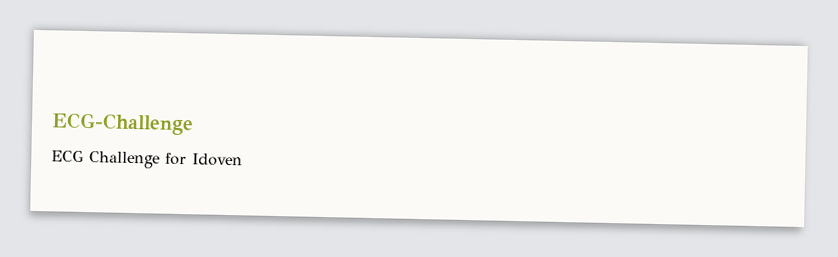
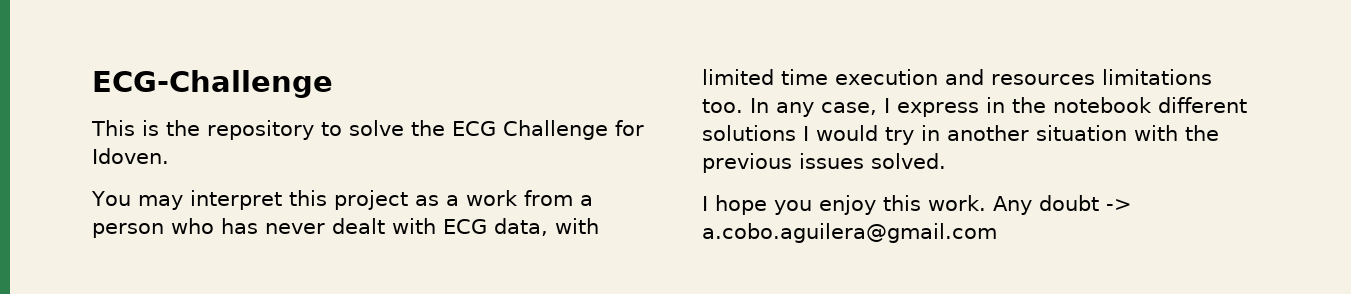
- ECG Challenge for Idoven
+ This is the repository to solve the ECG Challenge for Idoven.
+ You may interpret this project as a work from a person who has never dealt with ECG data, with limited time execution and resources limitations too. In any case, I express in the notebook different solutions I would try in another situation with the previous issues solved.
+ I hope you enjoy this work. Any doubt -> a.cobo.aguilera@gmail.com

